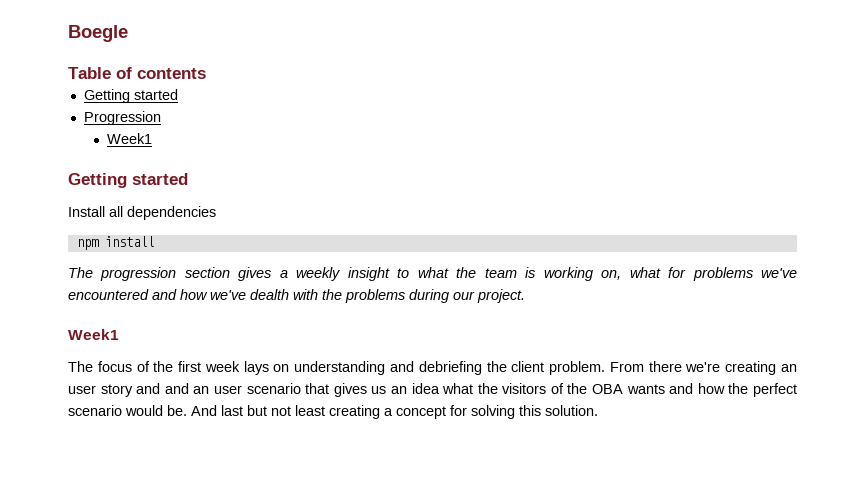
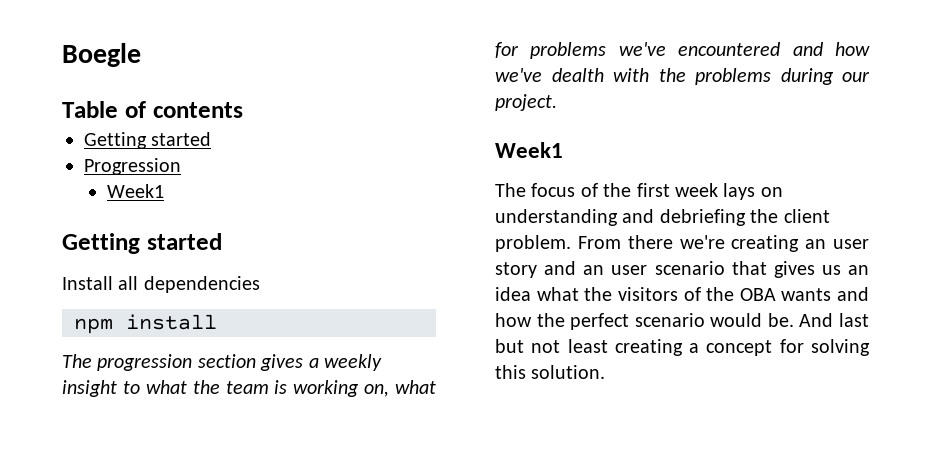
- From there we're creating an user story and and an user scenario that gives us an idea what the visitors of the OBA wants and how the perfect scenario would be.
+ From there we're creating an user story and an user scenario that gives us an idea what the visitors of the OBA wants and how the perfect scenario would be.

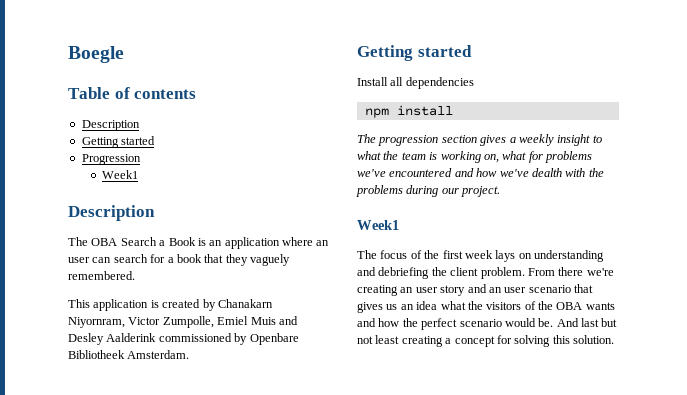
  Table of contents
+ Description
  Progression
  Week1
+ Description
+ The OBA Search a Book is an application where an user can search for a book that they vaguely remembered.
+ This application is created by Chanakarn Niyornram, Victor Zumpolle, Emiel Muis and Desley Aalderink commissioned by Openbare Bibliotheek Amsterdam.

